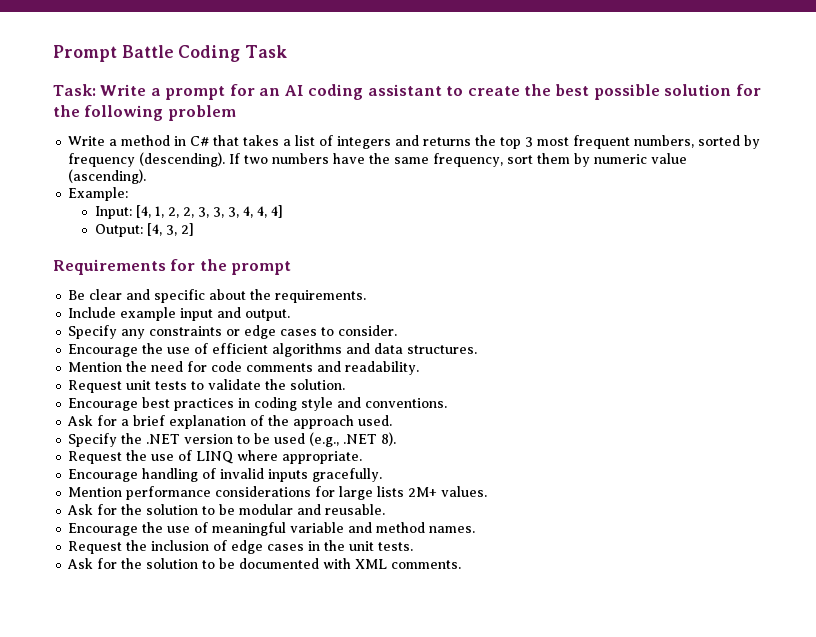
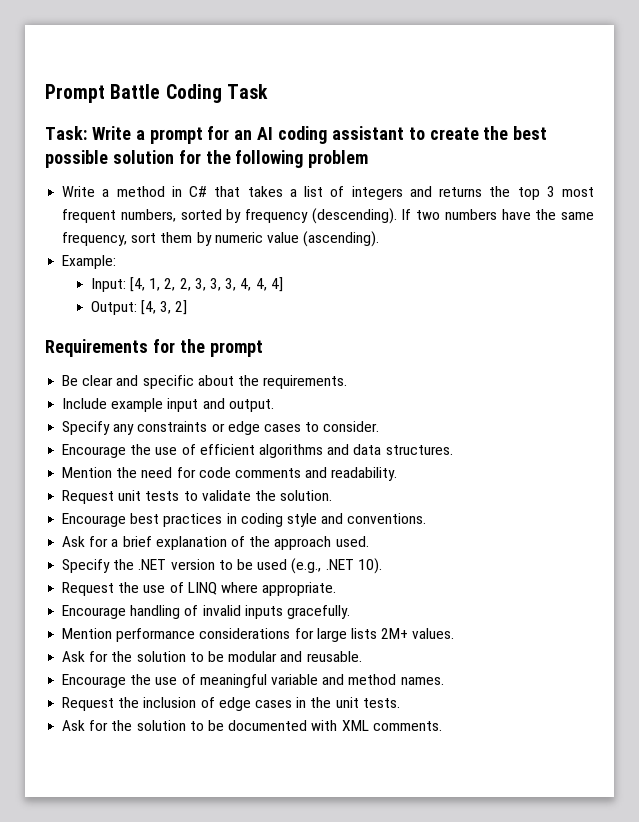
- Specify the .NET version to be used (e.g., .NET 8).
+ Specify the .NET version to be used (e.g., .NET 10).

